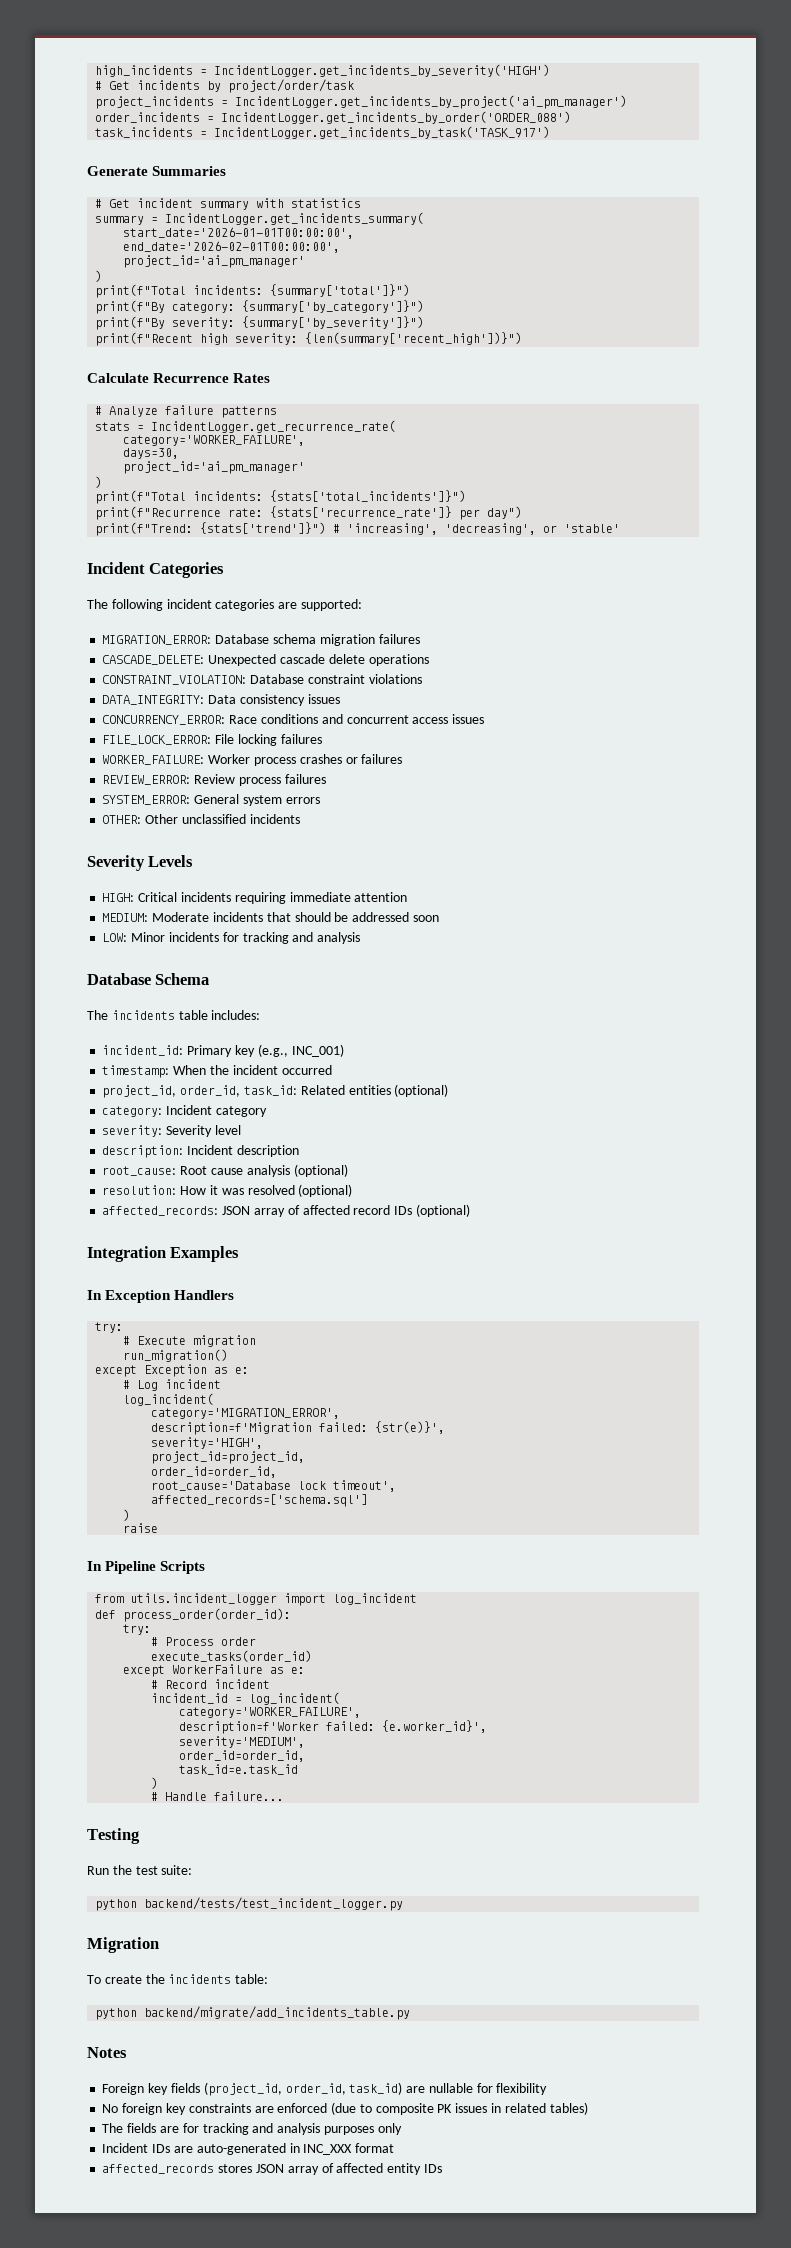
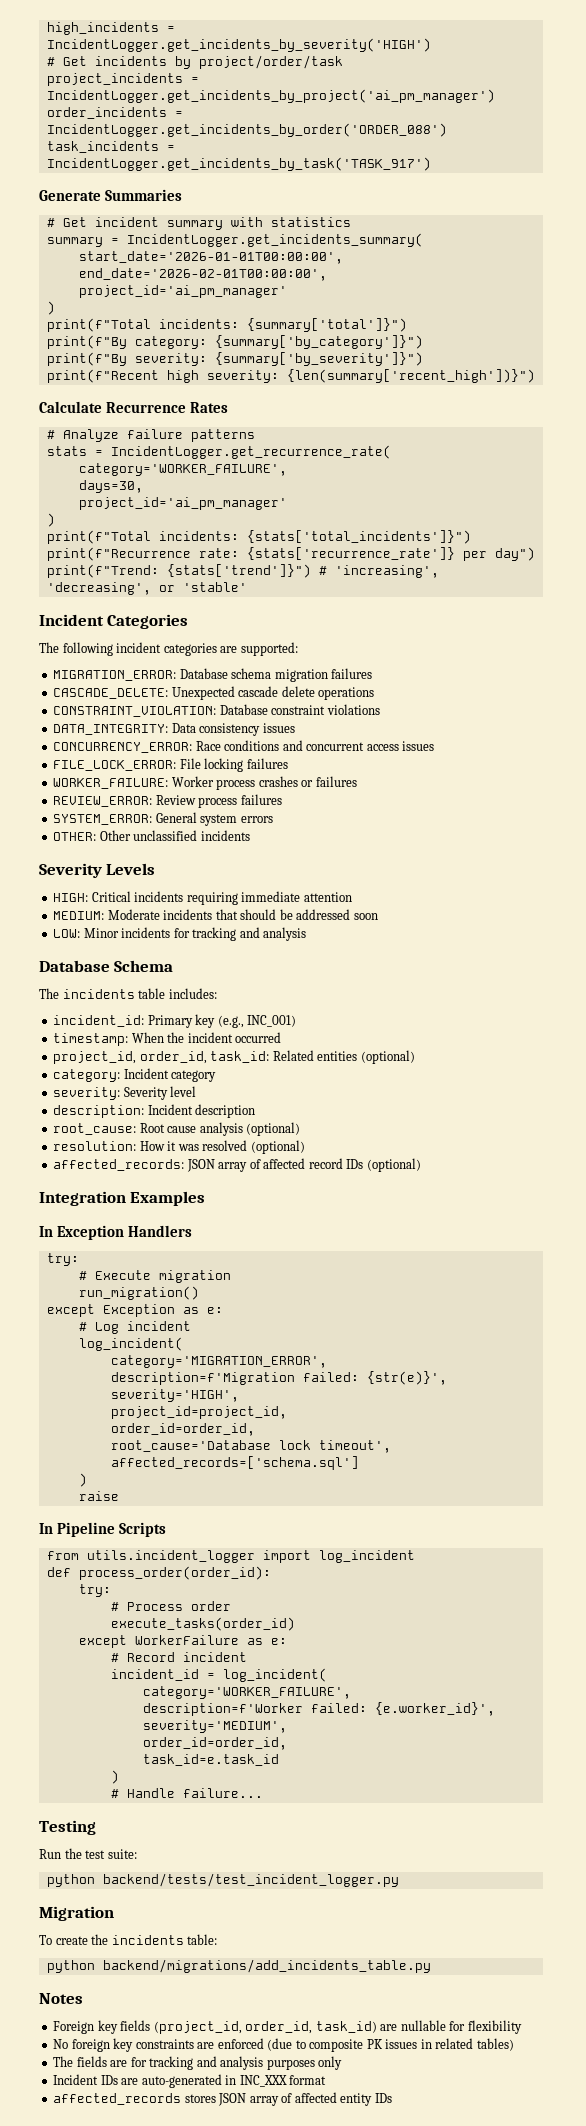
- python backend/migrate/add_incidents_table.py
+ python backend/migrations/add_incidents_table.py

